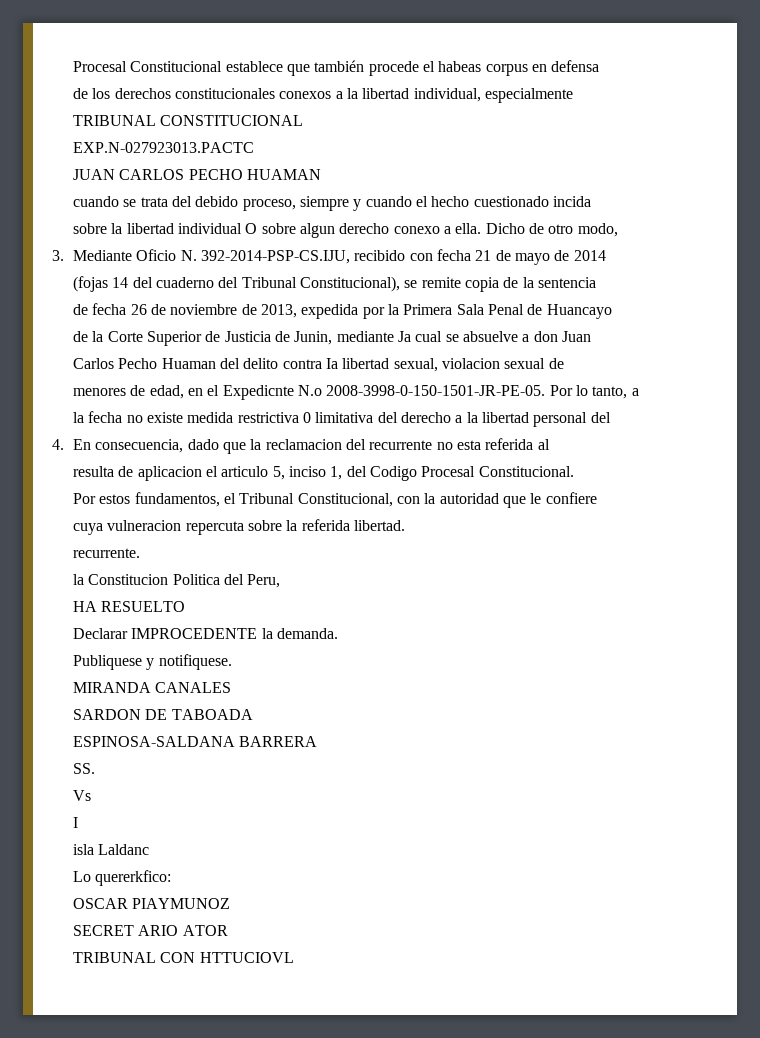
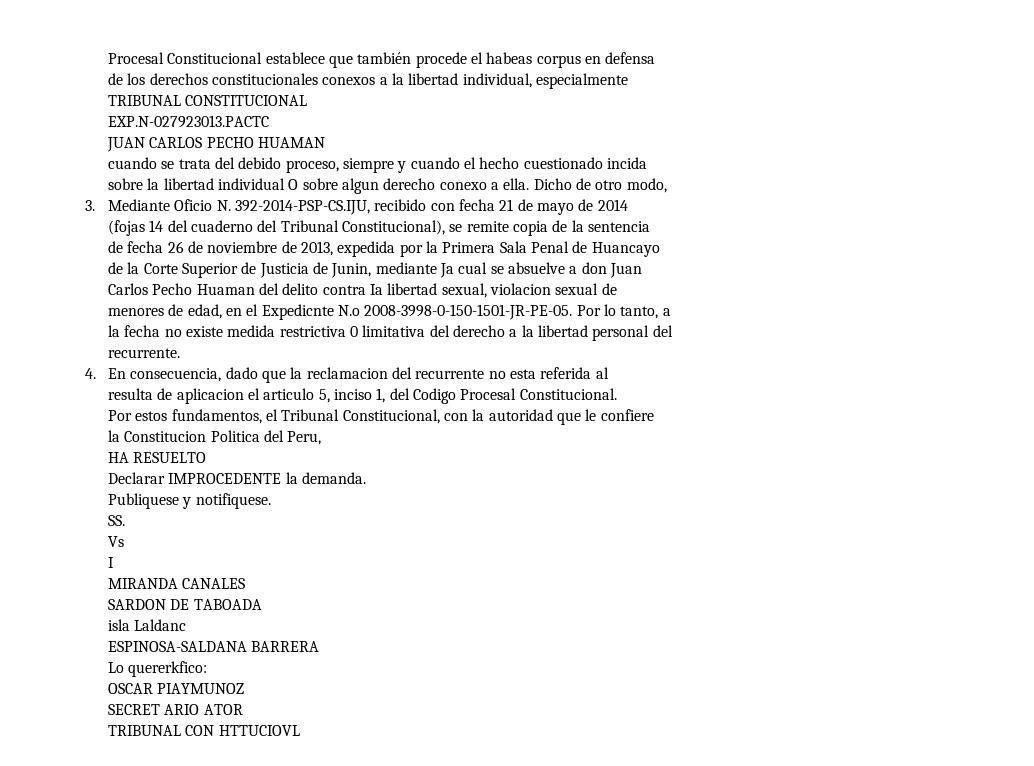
+ recurrente.
- cuya vulneracion repercuta sobre la referida libertad.
- recurrente.
+ SS.
+ Vs
+ I
+ isla Laldanc
- SS.
- Vs
- I
- isla Laldanc

